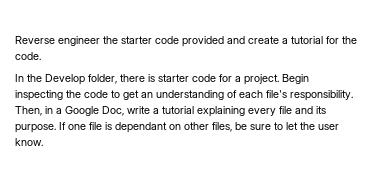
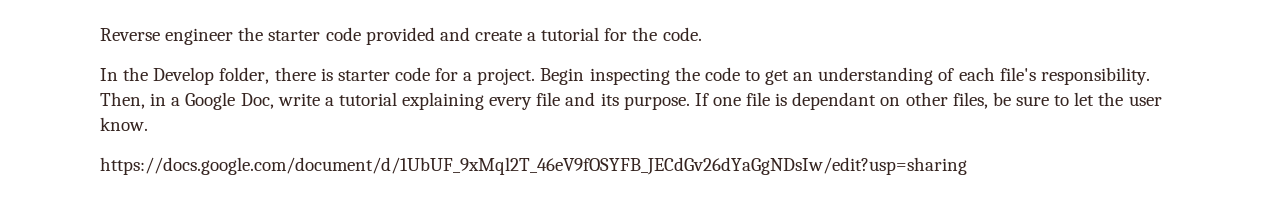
+ https://docs.google.com/document/d/1UbUF_9xMql2T_46eV9fOSYFB_JECdGv26dYaGgNDsIw/edit?usp=sharing

